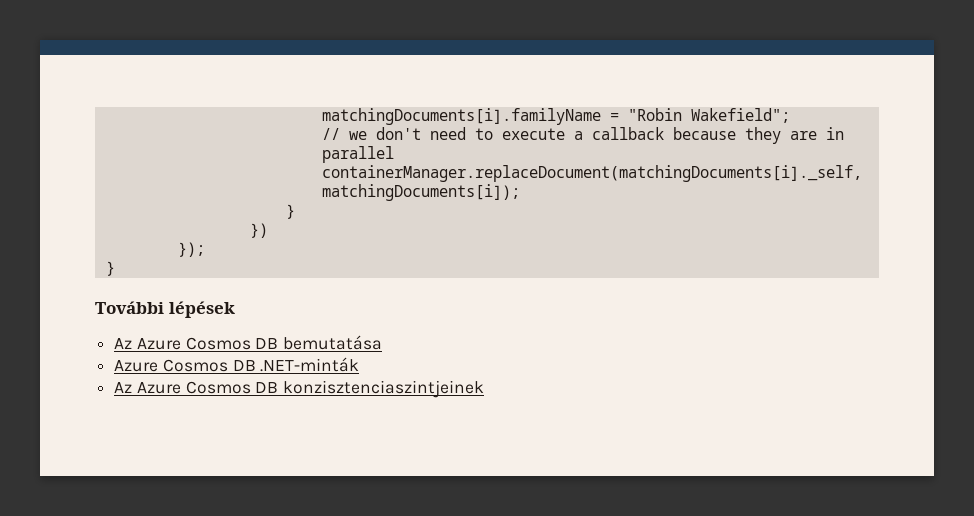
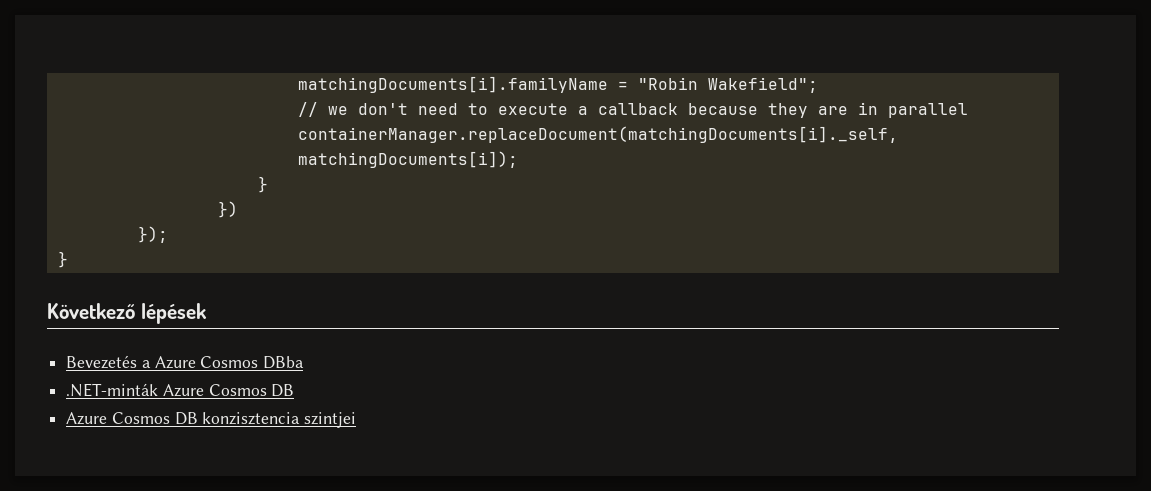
- További lépések
+ Következő lépések
- Az Azure Cosmos DB bemutatása
- Azure Cosmos DB .NET-minták
- Az Azure Cosmos DB konzisztenciaszintjeinek
+ Bevezetés a Azure Cosmos DBba
+ .NET-minták Azure Cosmos DB
+ Azure Cosmos DB konzisztencia szintjei

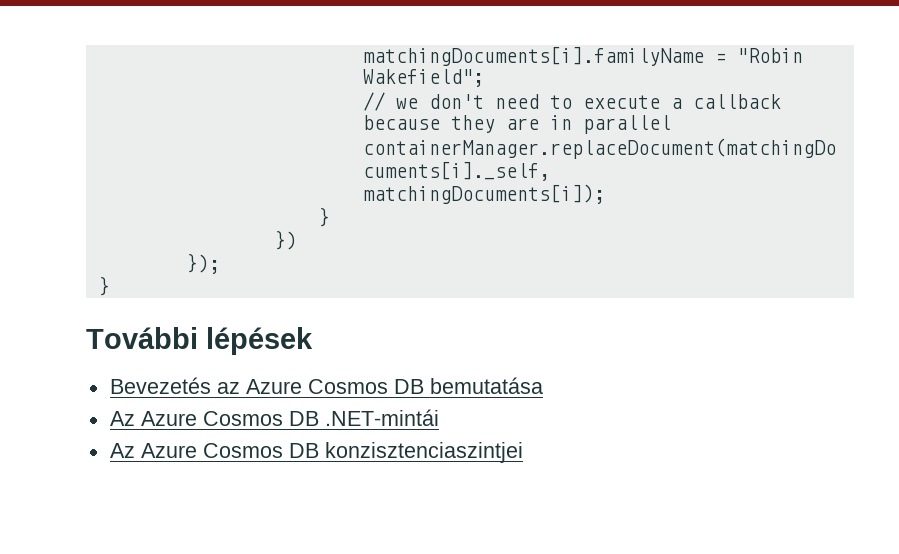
- Következő lépések
+ További lépések
- Bevezetés a Azure Cosmos DBba
- .NET-minták Azure Cosmos DB
- Azure Cosmos DB konzisztencia szintjei
+ Bevezetés az Azure Cosmos DB bemutatása
+ Az Azure Cosmos DB .NET-mintái
+ Az Azure Cosmos DB konzisztenciaszintjei

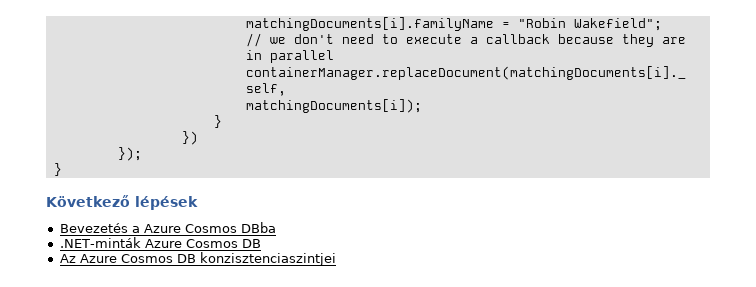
- További lépések
+ Következő lépések
- Bevezetés az Azure Cosmos DB bemutatása
- Az Azure Cosmos DB .NET-mintái
+ Bevezetés a Azure Cosmos DBba
+ .NET-minták Azure Cosmos DB

